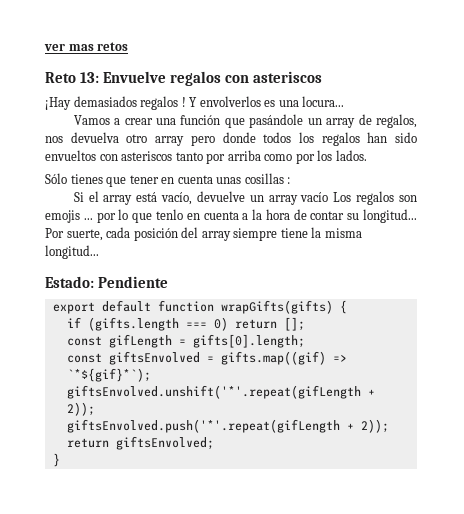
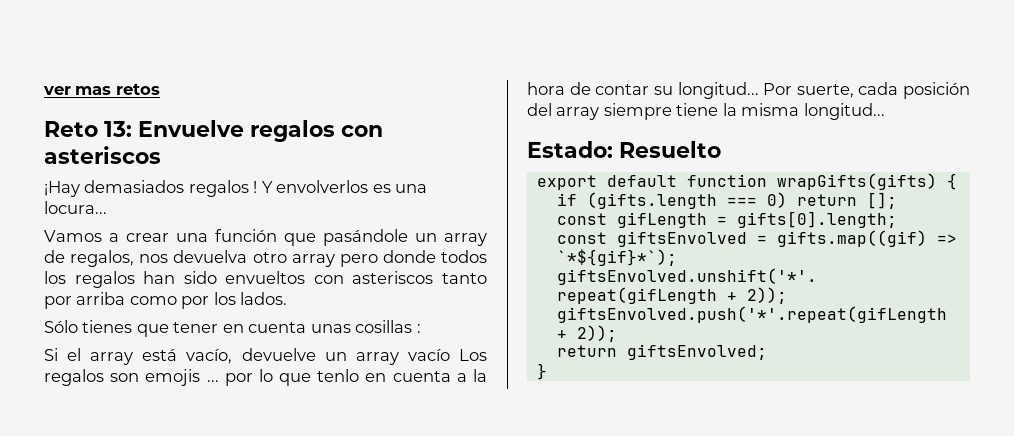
- Estado: Pendiente
+ Estado: Resuelto

